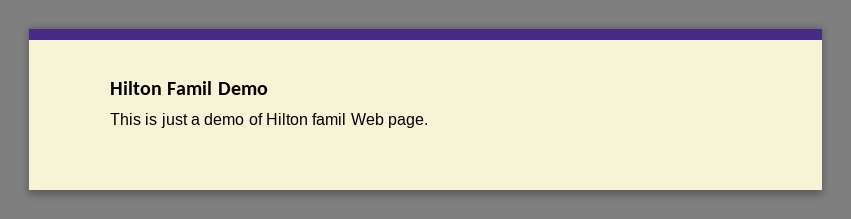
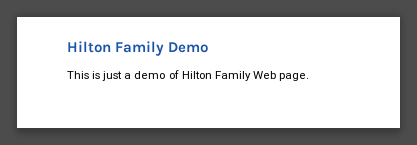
- Hilton Famil Demo
+ Hilton Family Demo
- This is just a demo of Hilton famil Web page.
+ This is just a demo of Hilton Family Web page.

